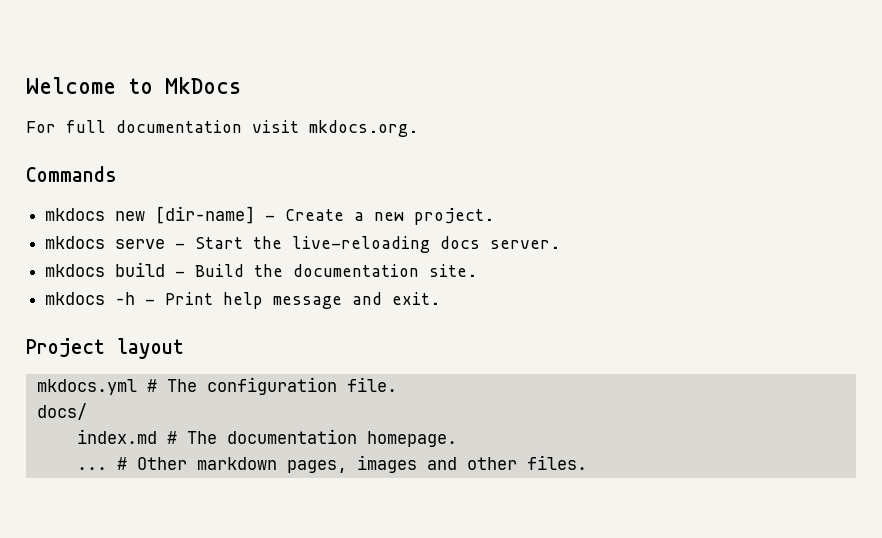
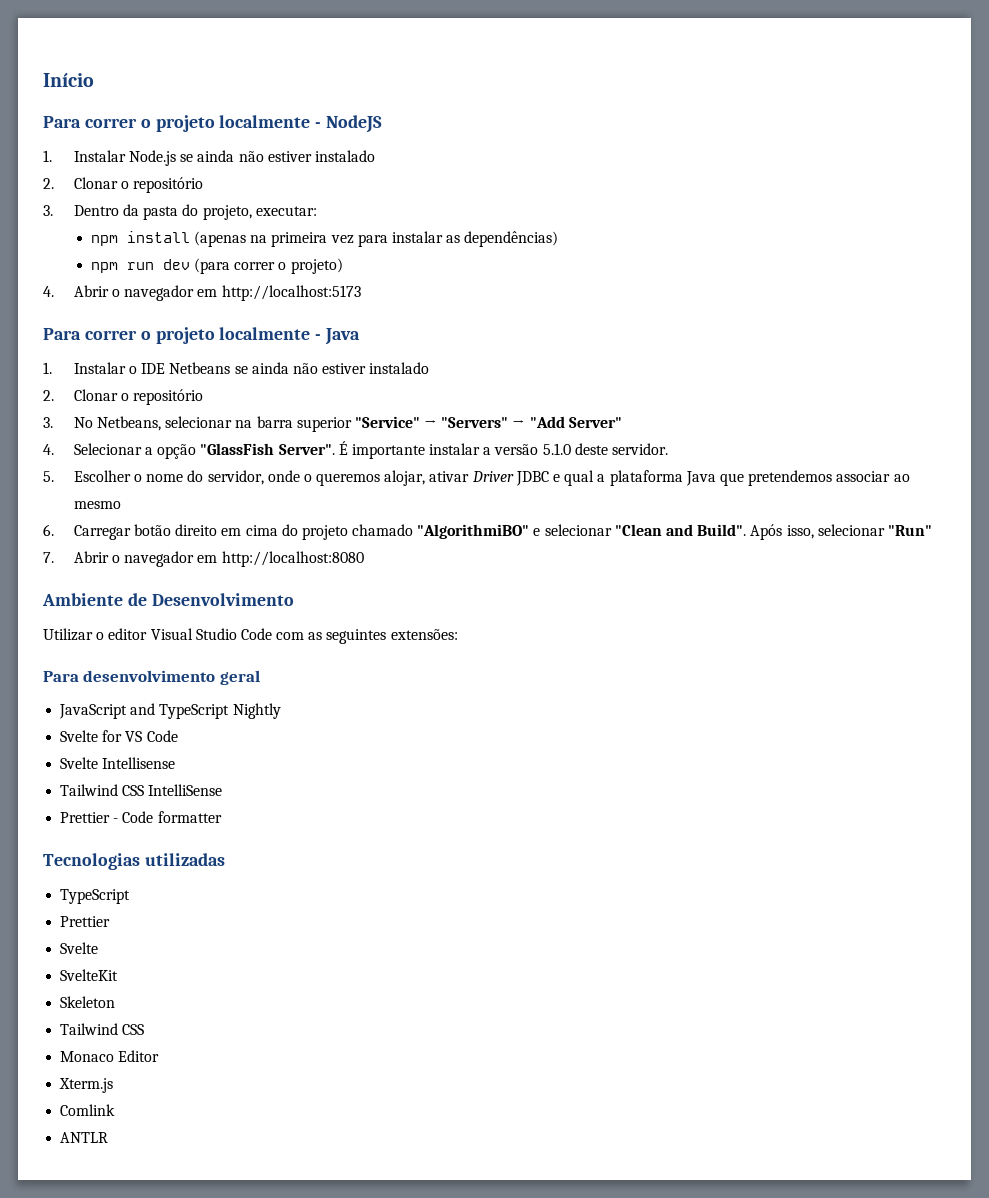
- Welcome to MkDocs
- For full documentation visit mkdocs.org.
- Commands
- mkdocs new [dir-name] - Create a new project.
- mkdocs serve - Start the live-reloading docs server.
- mkdocs build - Build the documentation site.
- mkdocs -h - Print help message and exit.
- Project layout
- mkdocs.yml # The configuration file.
- docs/
- index.md # The documentation homepage.
- ... # Other markdown pages, images and other files.
+ Início
+ Para correr o projeto localmente - NodeJS
+ 1. Instalar Node.js se ainda não estiver instalado
+ 2. Clonar o repositório
+ 3. Dentro da pasta do projeto, executar:
+ npm install (apenas na primeira vez para instalar as dependências)
+ npm run dev (para correr o projeto)
+ 4. Abrir o navegador em http://localhost:5173
+ Para correr o projeto localmente - Java
+ 1. Instalar o IDE Netbeans se ainda não estiver instalado
+ 2. Clonar o repositório
+ 3. No Netbeans, selecionar na barra superior "Service" → "Servers" → "Add Server"
+ 4. Selecionar a opção "GlassFish Server". É importante instalar a versão 5.1.0 deste servidor.
+ 5. Escolher o nome do servidor, onde o queremos alojar, ativar Driver JDBC e qual a plataforma Java que pretendemos associar ao mesmo
+ 6. Carregar botão direito em cima do projeto chamado "AlgorithmiBO" e selecionar "Clean and Build". Após isso, selecionar "Run"
+ 7. Abrir o navegador em http://localhost:8080
+ Ambiente de Desenvolvimento
+ Utilizar o editor Visual Studio Code com as seguintes extensões:
+ Para desenvolvimento geral
+ JavaScript and TypeScript Nightly
+ Svelte for VS Code
+ Svelte Intellisense
+ Tailwind CSS IntelliSense
+ Prettier - Code formatter
+ Tecnologias utilizadas
+ TypeScript
+ Prettier
+ Svelte
+ SvelteKit
+ Skeleton
+ Tailwind CSS
+ Monaco Editor
+ Xterm.js
+ Comlink
+ ANTLR

